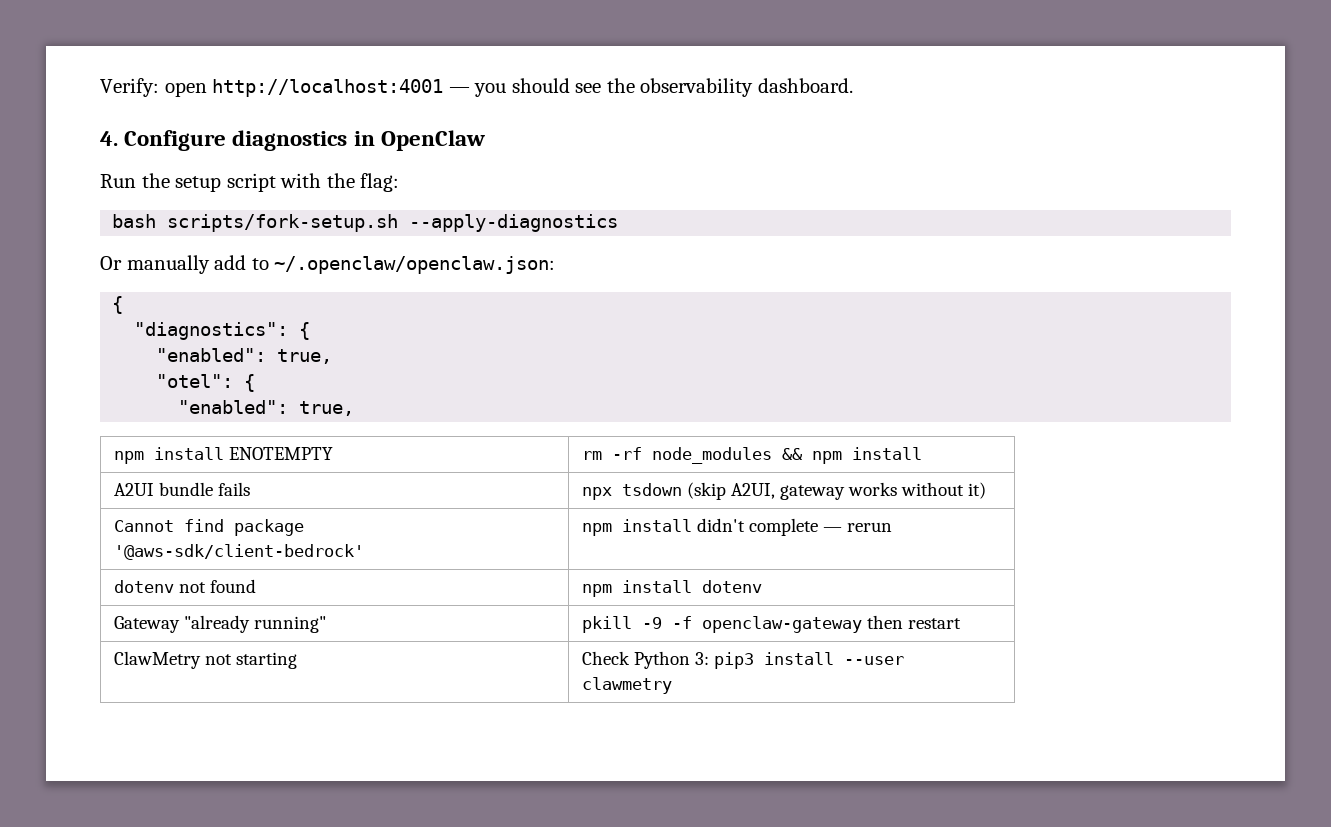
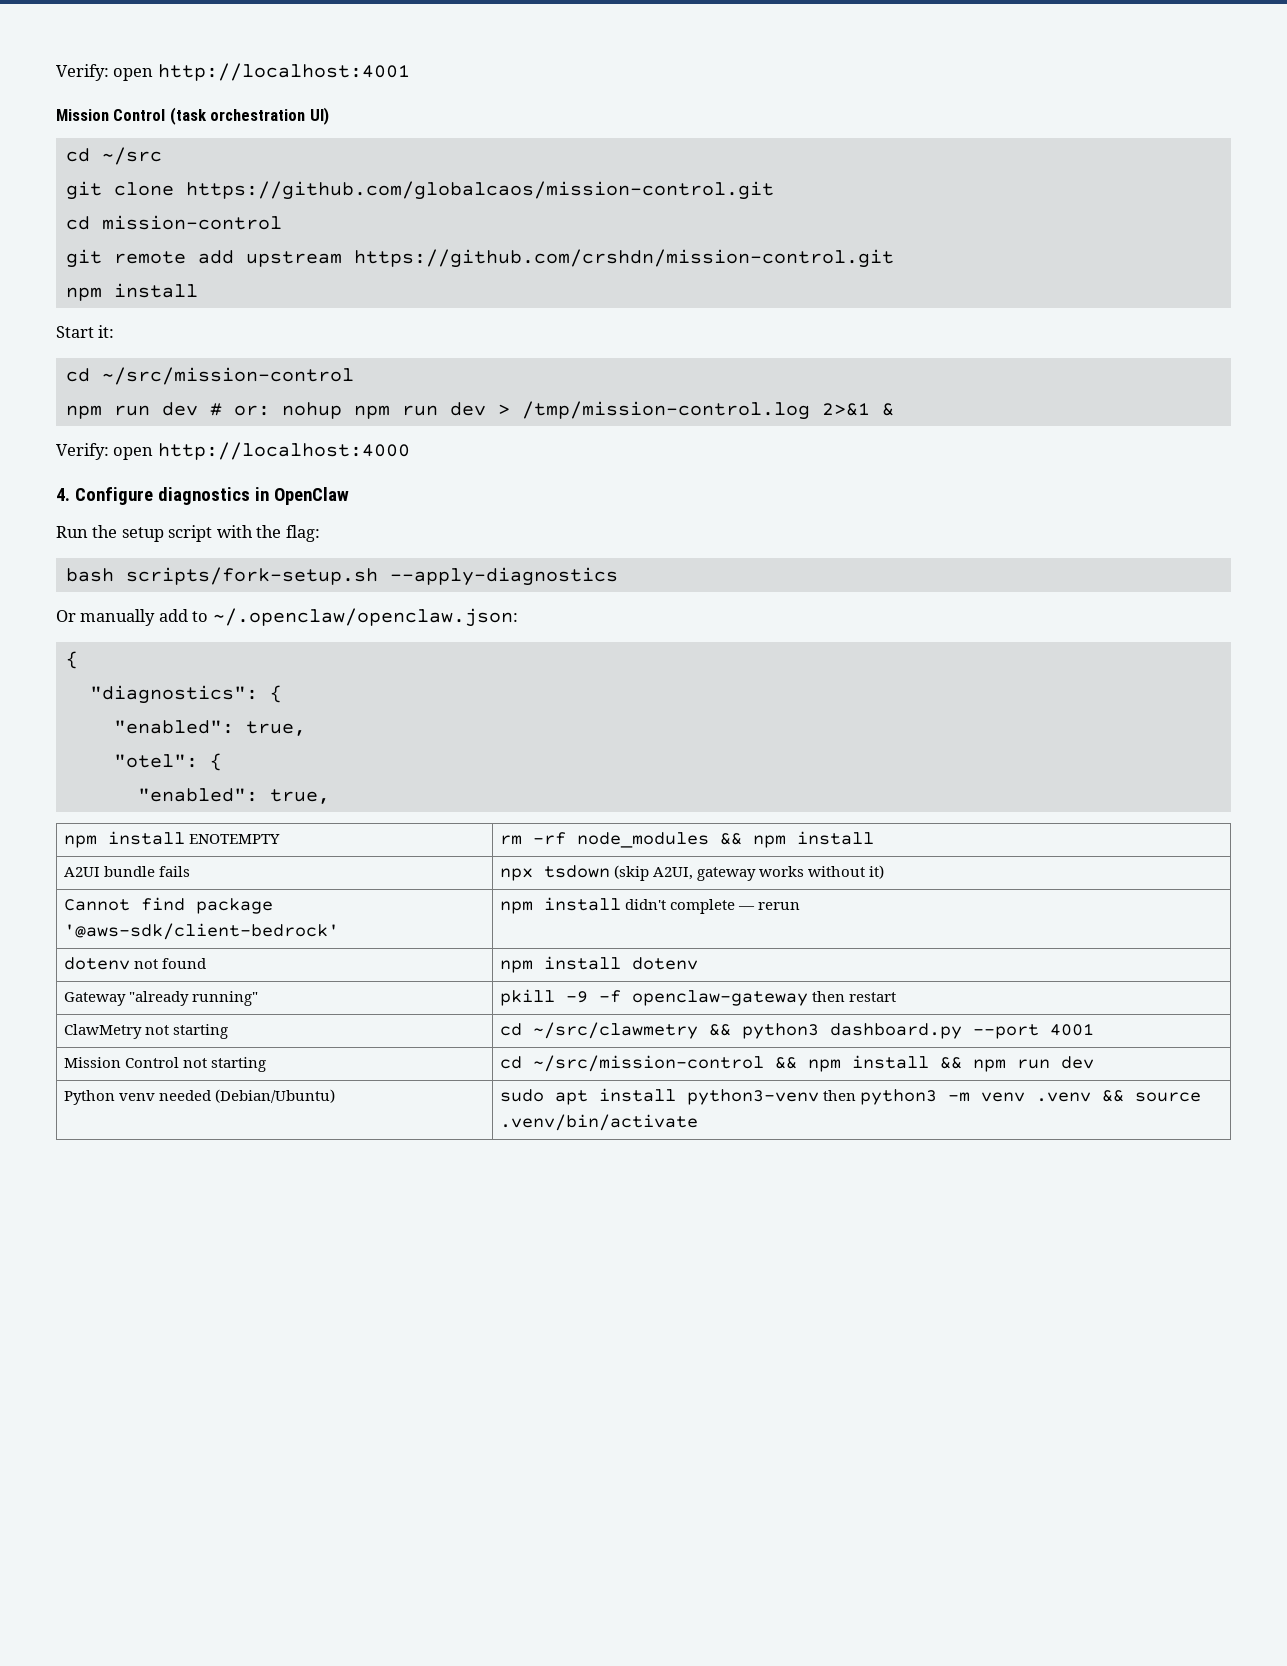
- Verify: open http://localhost:4001 — you should see the observability dashboard.
+ Verify: open http://localhost:4001
+ Mission Control (task orchestration UI)
+ cd ~/src
+ git clone https://github.com/globalcaos/mission-control.git
+ cd mission-control
+ git remote add upstream https://github.com/crshdn/mission-control.git
+ npm install
+ Start it:
+ cd ~/src/mission-control
+ npm run dev # or: nohup npm run dev > /tmp/mission-control.log 2>&1 &
+ Verify: open http://localhost:4000
- ClawMetry not starting | Check Python 3: pip3 install --user clawmetry
+ ClawMetry not starting | cd ~/src/clawmetry && python3 dashboard.py --port 4001
+ Mission Control not starting | cd ~/src/mission-control && npm install && npm run dev
+ Python venv needed (Debian/Ubuntu) | sudo apt install python3-venv then python3 -m venv .venv && source .venv/bin/activate

